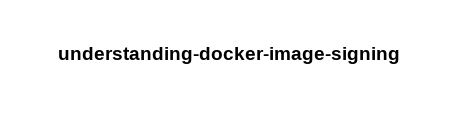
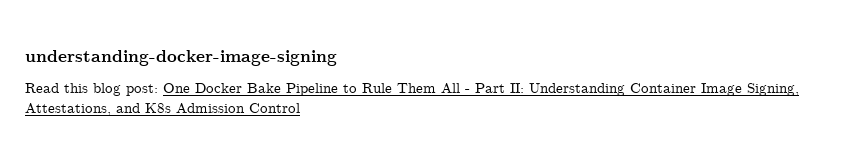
+ Read this blog post: One Docker Bake Pipeline to Rule Them All - Part II: Understanding Container Image Signing, Attestations, and K8s Admission Control

